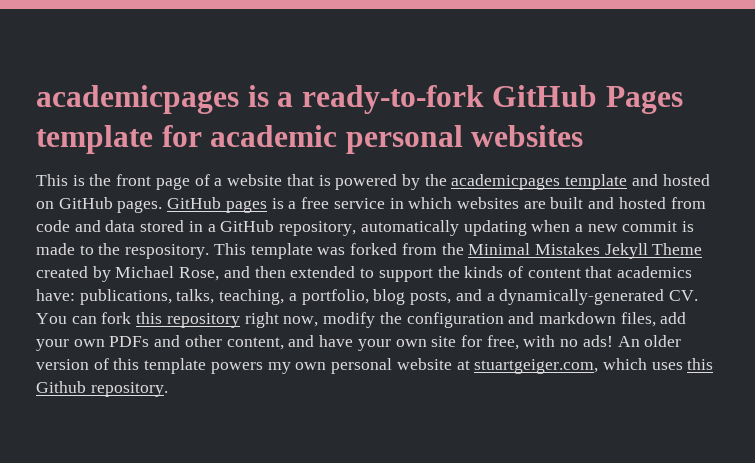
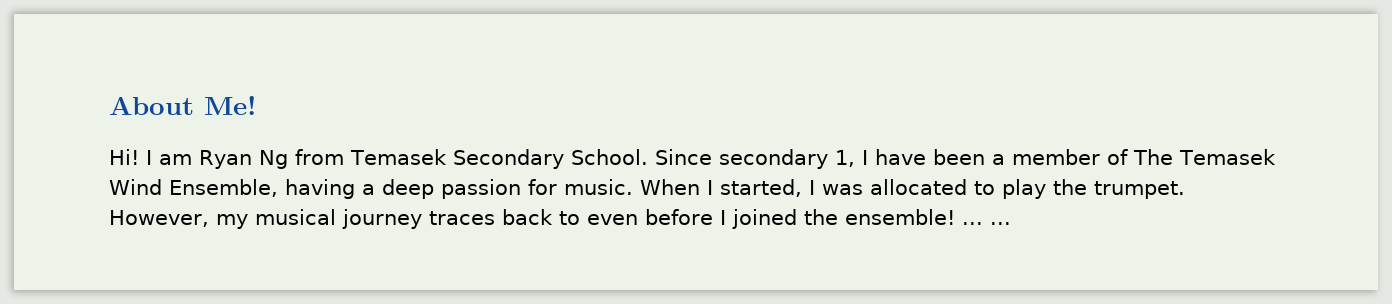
- academicpages is a ready-to-fork GitHub Pages template for academic personal websites
- This is the front page of a website that is powered by the academicpages template and hosted on GitHub pages. GitHub pages is a free service in which websites are built and hosted from code and data stored in a GitHub repository, automatically updating when a new commit is made to the respository. This template was forked from the Minimal Mistakes Jekyll Theme created by Michael Rose, and then extended to support the kinds of content that academics have: publications, talks, teaching, a portfolio, blog posts, and a dynamically-generated CV. You can fork this repository right now, modify the configuration and markdown files, add your own PDFs and other content, and have your own site for free, with no ads! An older version of this template powers my own personal website at stuartgeiger.com, which uses this Github repository.
+ About Me!
+ Hi! I am Ryan Ng from Temasek Secondary School. Since secondary 1, I have been a member of The Temasek Wind Ensemble, having a deep passion for music. When I started, I was allocated to play the trumpet. However, my musical journey traces back to even before I joined the ensemble! ... ...

